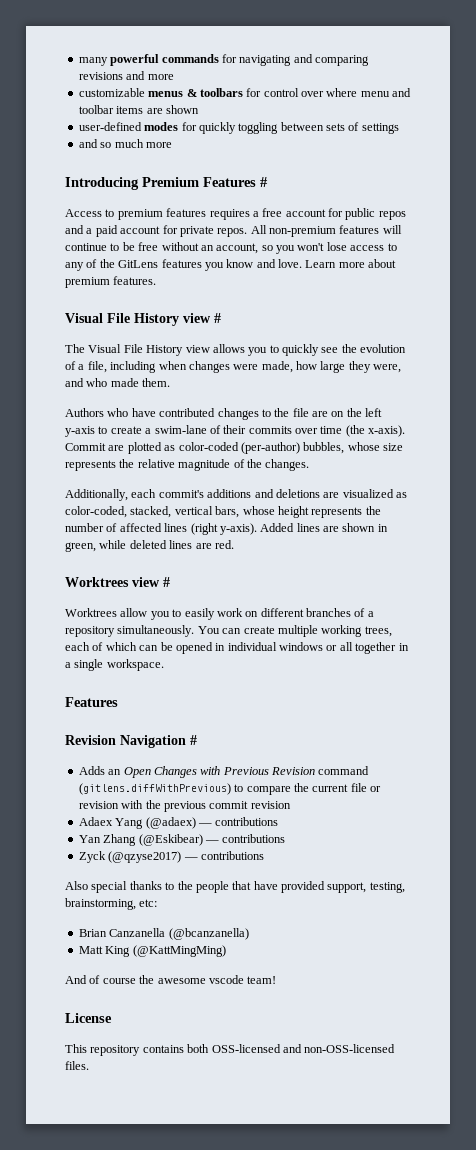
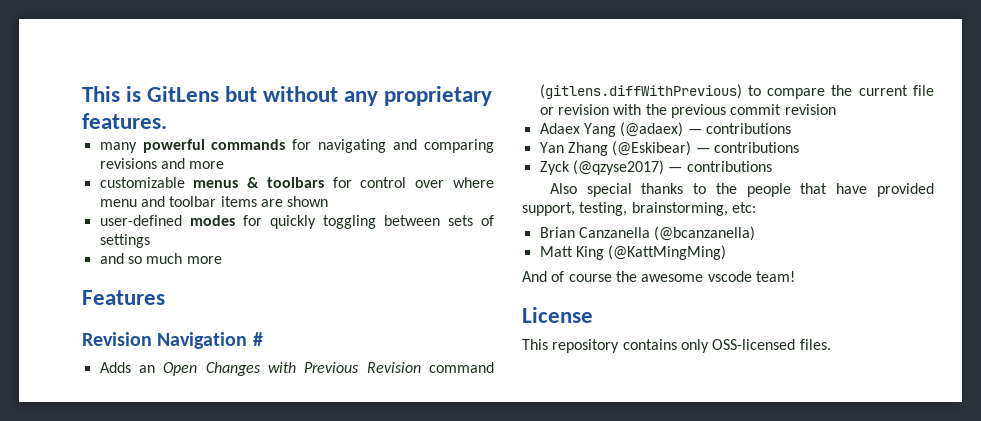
+ This is GitLens but without any proprietary features.
- Introducing Premium Features #
- Access to premium features requires a free account for public repos and a paid account for private repos. All non-premium features will continue to be free without an account, so you won't lose access to any of the GitLens features you know and love. Learn more about premium features.
- Visual File History view #
- The Visual File History view allows you to quickly see the evolution of a file, including when changes were made, how large they were, and who made them.
- Authors who have contributed changes to the file are on the left y-axis to create a swim-lane of their commits over time (the x-axis). Commit are plotted as color-coded (per-author) bubbles, whose size represents the relative magnitude of the changes.
- Additionally, each commit's additions and deletions are visualized as color-coded, stacked, vertical bars, whose height represents the number of affected lines (right y-axis). Added lines are shown in green, while deleted lines are red.
- Worktrees view #
- Worktrees allow you to easily work on different branches of a repository simultaneously. You can create multiple working trees, each of which can be opened in individual windows or all together in a single workspace.
- This repository contains both OSS-licensed and non-OSS-licensed files.
+ This repository contains only OSS-licensed files.

